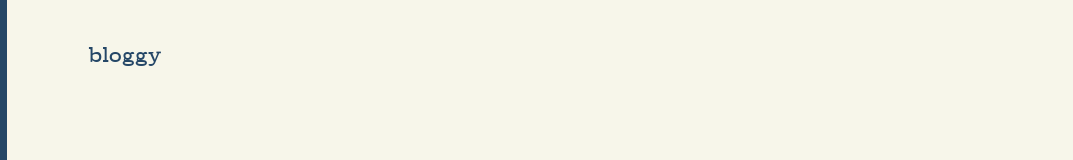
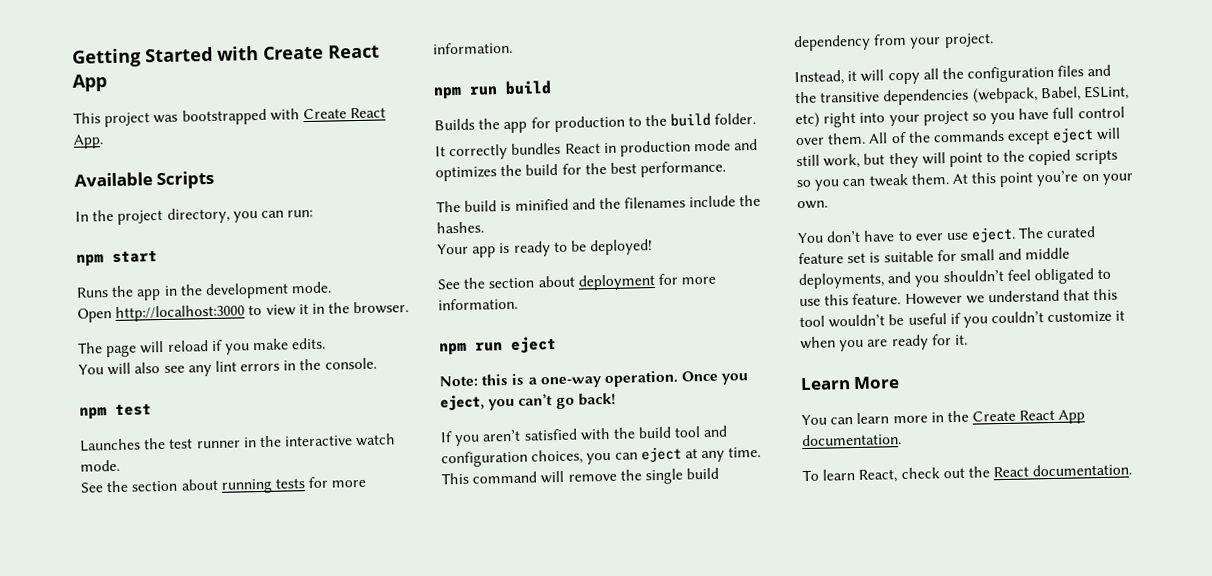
- bloggy
+ Getting Started with Create React App
+ This project was bootstrapped with Create React App.
+ Available Scripts
+ In the project directory, you can run:
+ npm start
+ Runs the app in the development mode.
+ Open http://localhost:3000 to view it in the browser.
+ The page will reload if you make edits.
+ You will also see any lint errors in the console.
+ npm test
+ Launches the test runner in the interactive watch mode.
+ See the section about running tests for more information.
+ npm run build
+ Builds the app for production to the build folder.
+ It correctly bundles React in production mode and optimizes the build for the best performance.
+ The build is minified and the filenames include the hashes.
+ Your app is ready to be deployed!
+ See the section about deployment for more information.
+ npm run eject
+ Note: this is a one-way operation. Once you eject, you can’t go back!
+ If you aren’t satisfied with the build tool and configuration choices, you can eject at any time. This command will remove the single build dependency from your project.
+ Instead, it will copy all the configuration files and the transitive dependencies (webpack, Babel, ESLint, etc) right into your project so you have full control over them. All of the commands except eject will still work, but they will point to the copied scripts so you can tweak them. At this point you’re on your own.
+ You don’t have to ever use eject. The curated feature set is suitable for small and middle deployments, and you shouldn’t feel obligated to use this feature. However we understand that this tool wouldn’t be useful if you couldn’t customize it when you are ready for it.
+ Learn More
+ You can learn more in the Create React App documentation.
+ To learn React, check out the React documentation.

